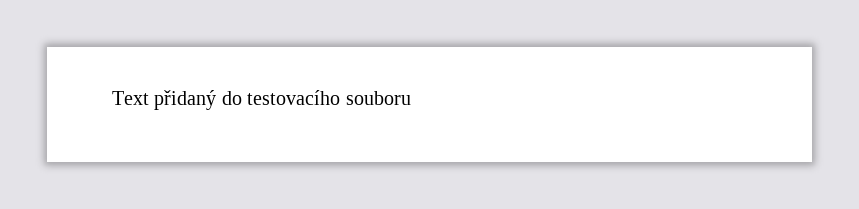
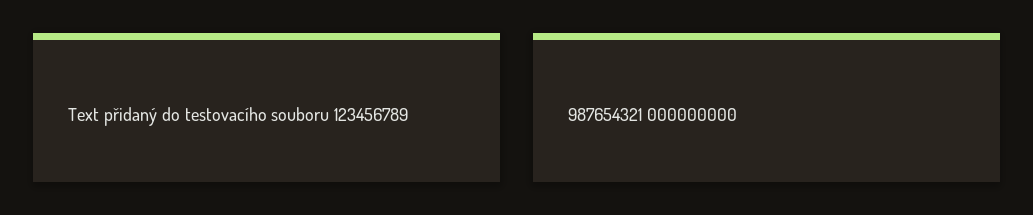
- Text přidaný do testovacího souboru
+ Text přidaný do testovacího souboru 123456789 987654321 000000000

